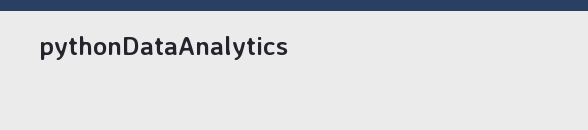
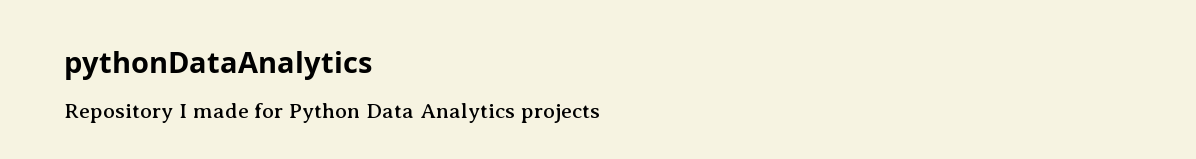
+ Repository I made for Python Data Analytics projects

